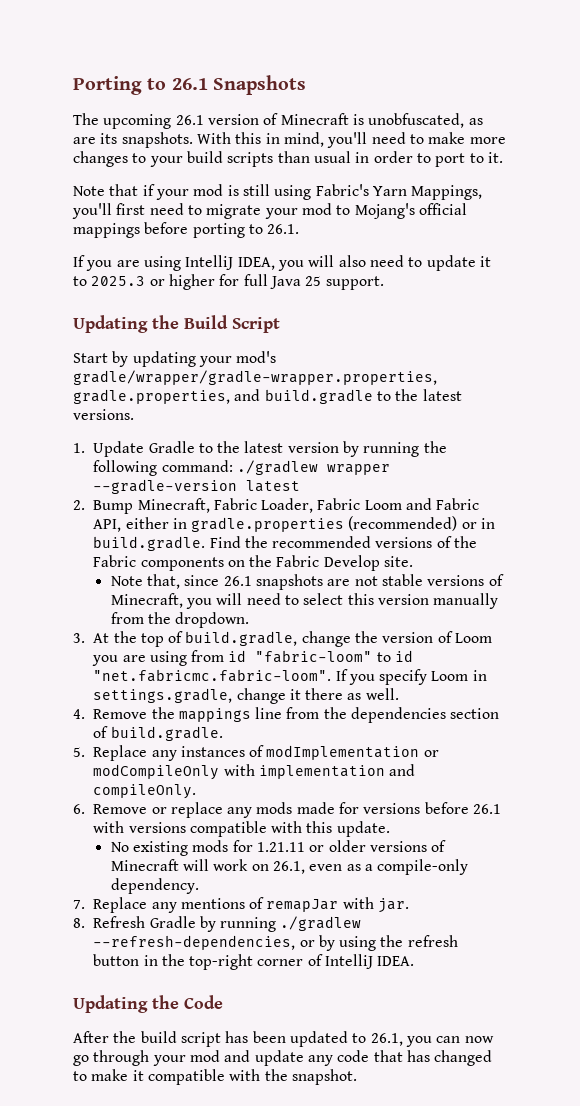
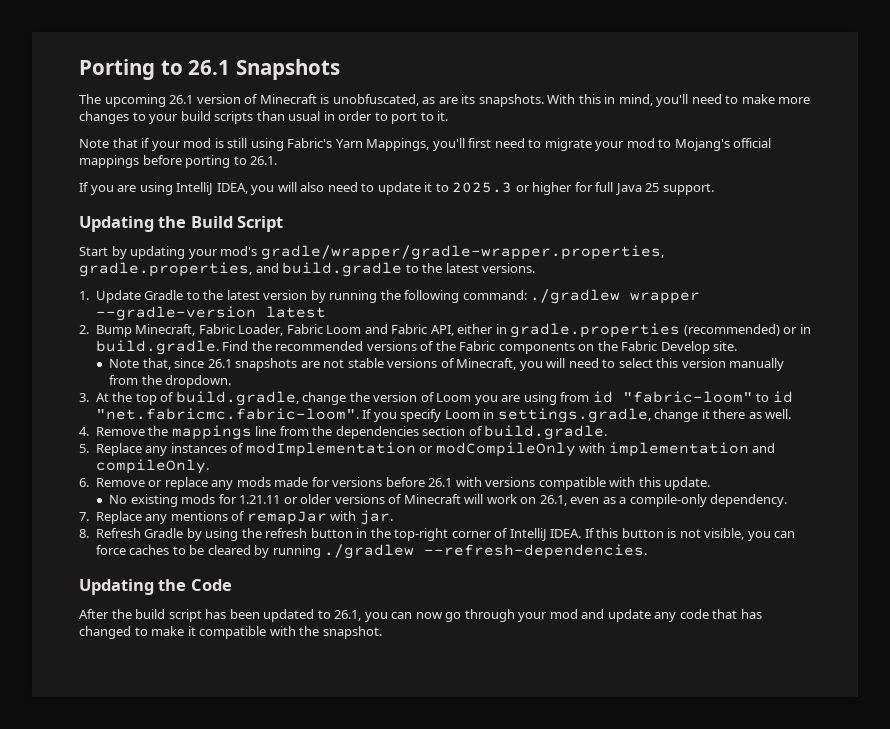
- 8. Refresh Gradle by running ./gradlew --refresh-dependencies, or by using the refresh button in the top-right corner of IntelliJ IDEA.
+ 8. Refresh Gradle by using the refresh button in the top-right corner of IntelliJ IDEA. If this button is not visible, you can force caches to be cleared by running ./gradlew --refresh-dependencies.

